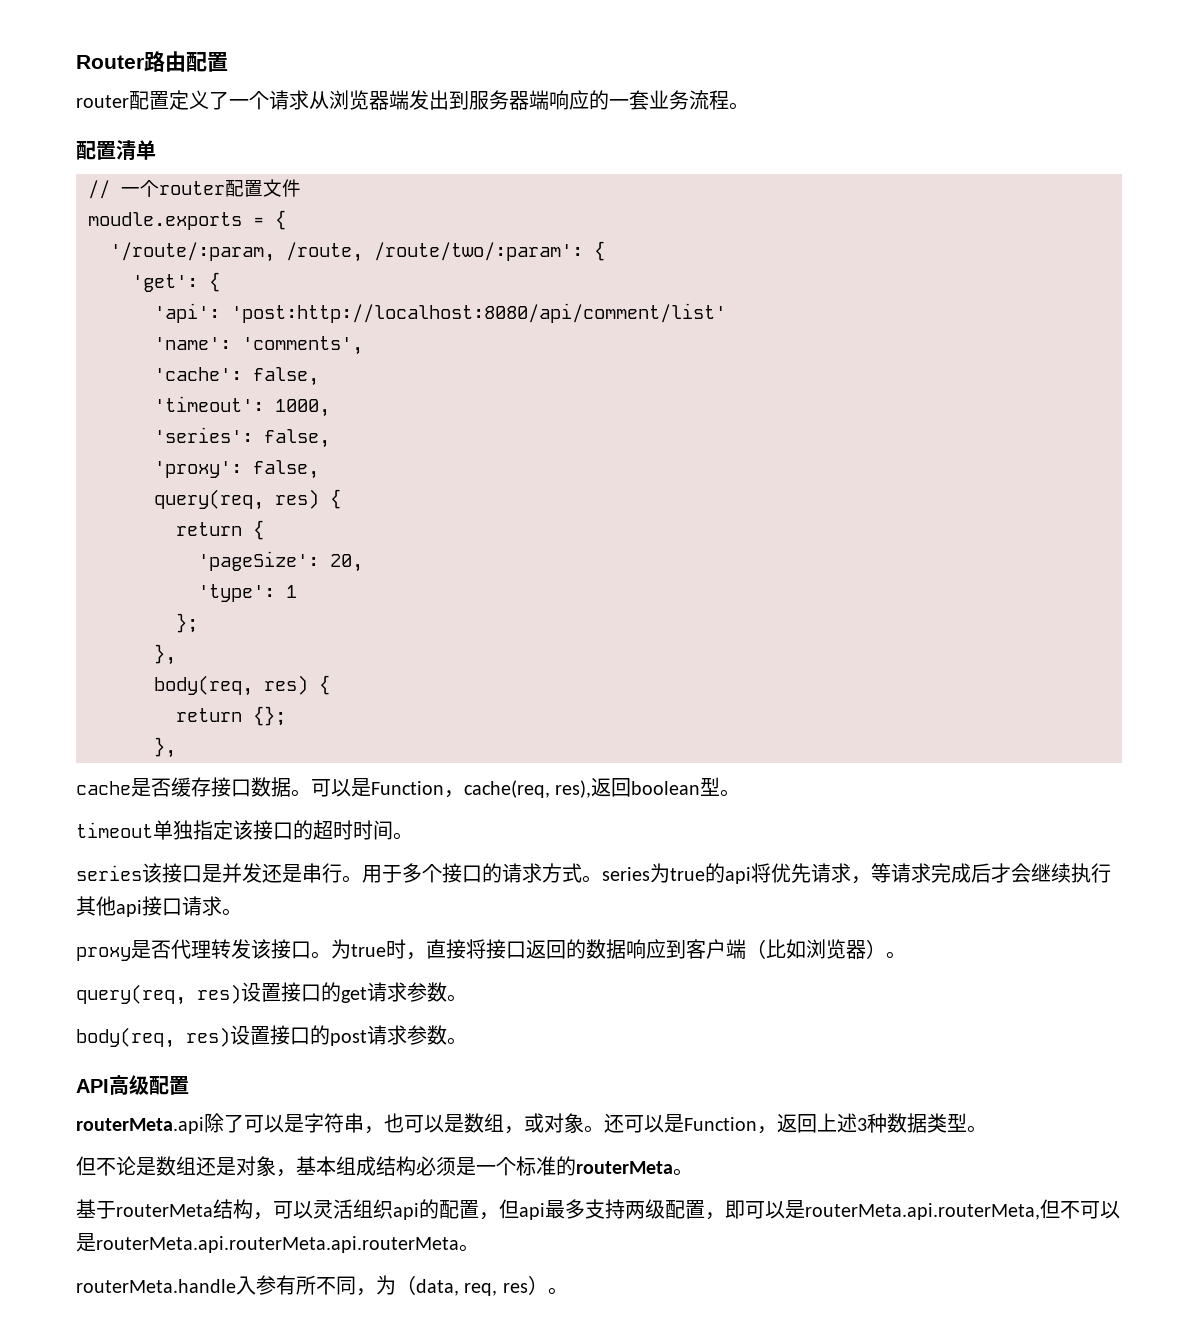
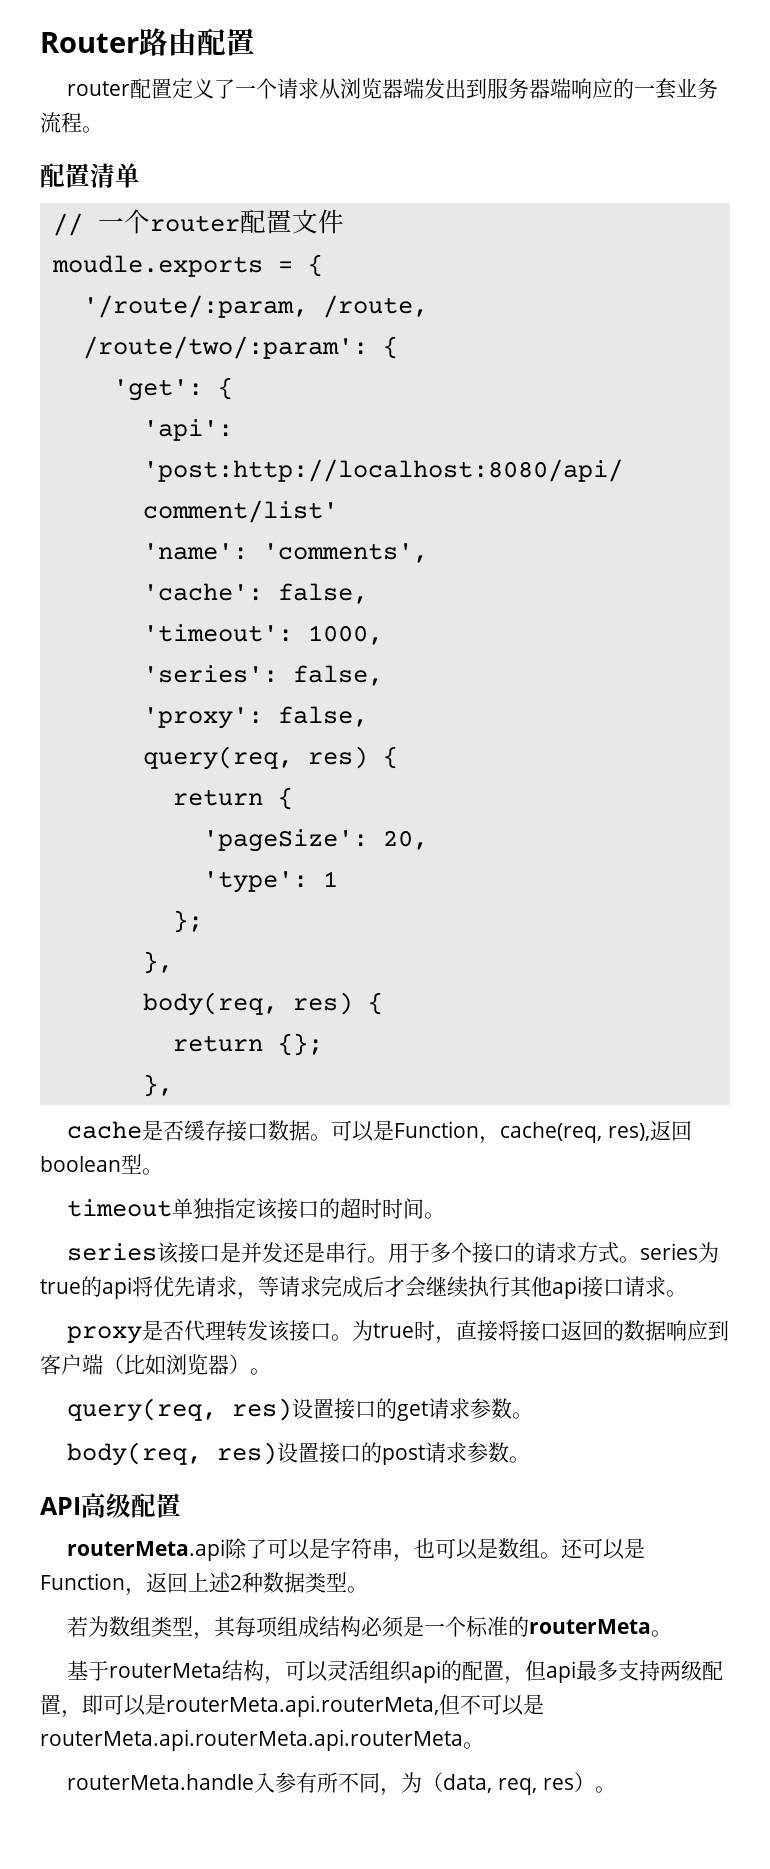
- routerMeta.api除了可以是字符串，也可以是数组，或对象。
+ routerMeta.api除了可以是字符串，也可以是数组。
- 还可以是Function，返回上述3种数据类型。
+ 还可以是Function，返回上述2种数据类型。
- 但不论是数组还是对象，基本组成结构必须是一个标准的routerMeta。
+ 若为数组类型，其每项组成结构必须是一个标准的routerMeta。

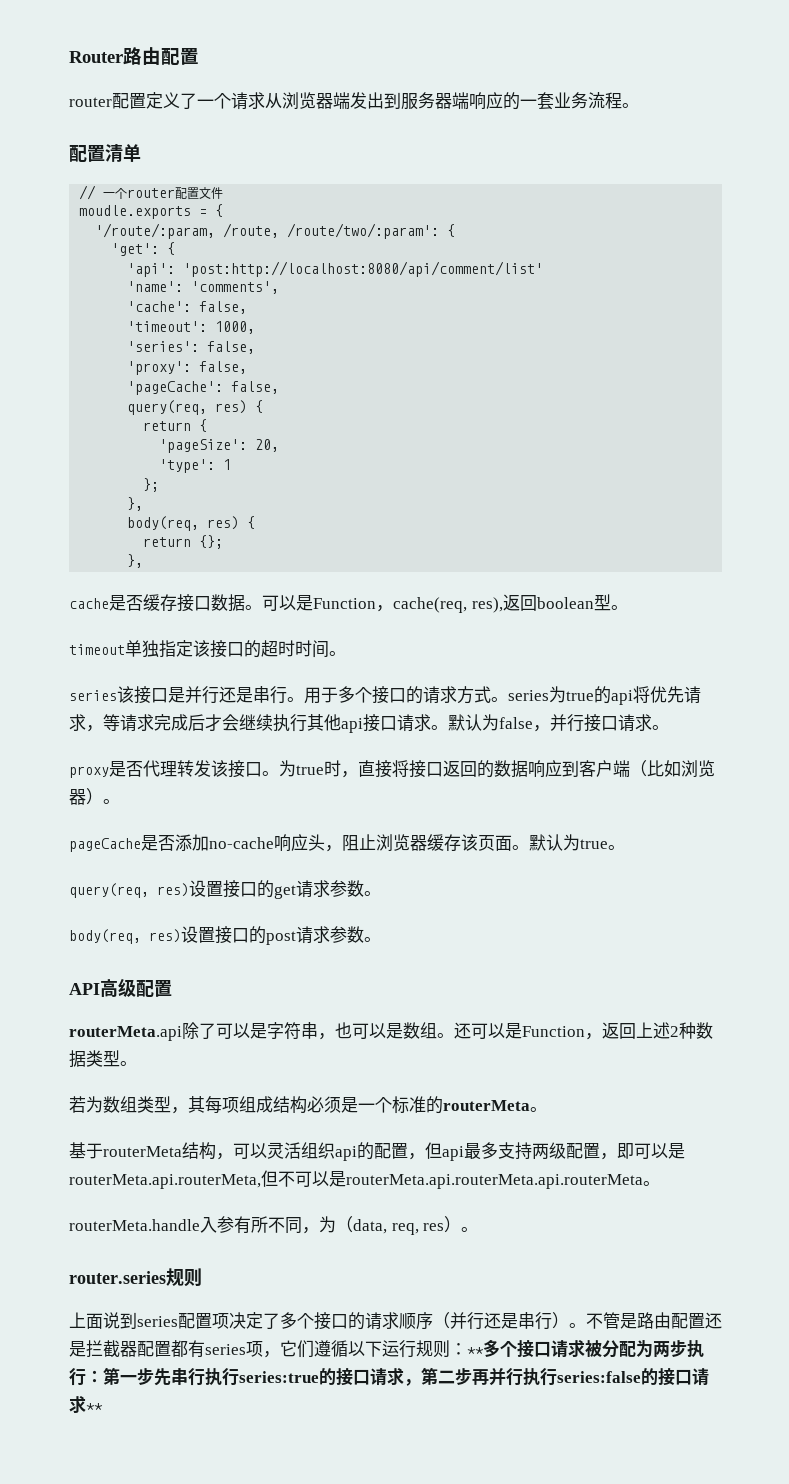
+ 'pageCache': false,
- series该接口是并发还是串行。
+ series该接口是并行还是串行。
+ 默认为false，并行接口请求。
+ pageCache是否添加no-cache响应头，阻止浏览器缓存该页面。默认为true。
+ router.series规则
+ 上面说到series配置项决定了多个接口的请求顺序（并行还是串行）。不管是路由配置还是拦截器配置都有series项，它们遵循以下运行规则：**多个接口请求被分配为两步执行：第一步先串行执行series:true的接口请求，第二步再并行执行series:false的接口请求**

